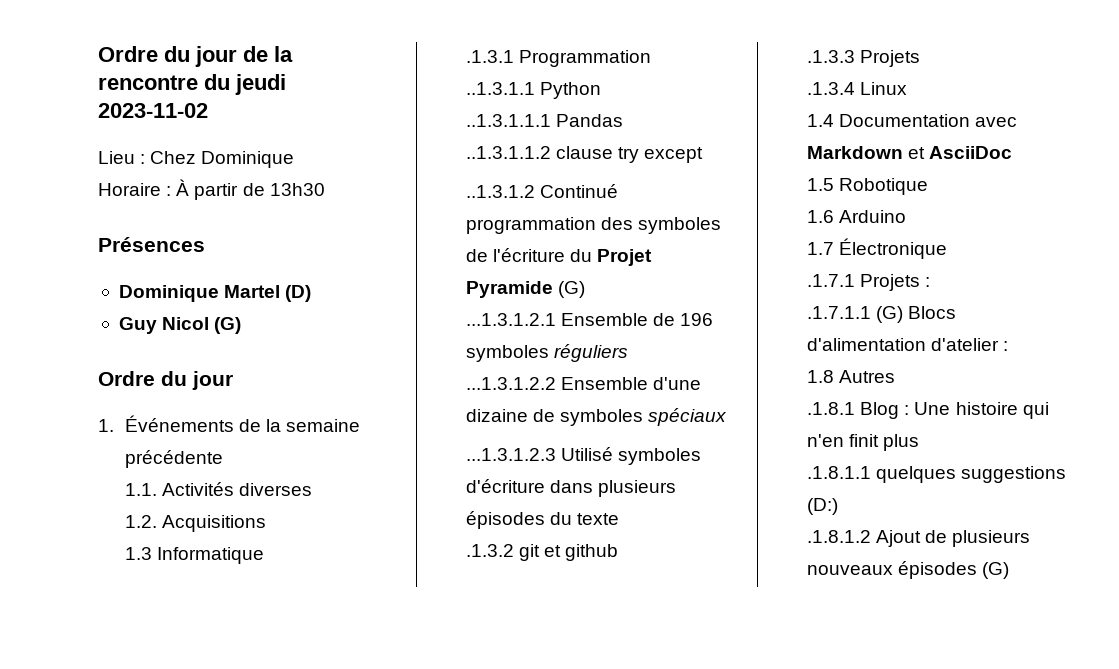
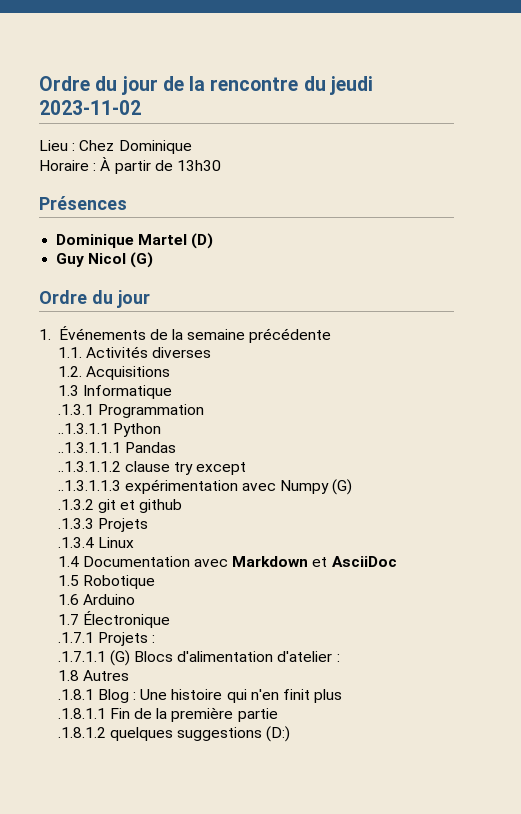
- ..1.3.1.2 Continué programmation des symboles de l'écriture du Projet Pyramide (G)
- ...1.3.1.2.1 Ensemble de 196 symboles réguliers
- ...1.3.1.2.2 Ensemble d'une dizaine de symboles spéciaux
- ...1.3.1.2.3 Utilisé symboles d'écriture dans plusieurs épisodes du texte
+ ..1.3.1.1.3 expérimentation avec Numpy (G)
- .1.8.1.1 quelques suggestions (D:)
- .1.8.1.2 Ajout de plusieurs nouveaux épisodes (G)
+ .1.8.1.1 Fin de la première partie
+ .1.8.1.2 quelques suggestions (D:)

